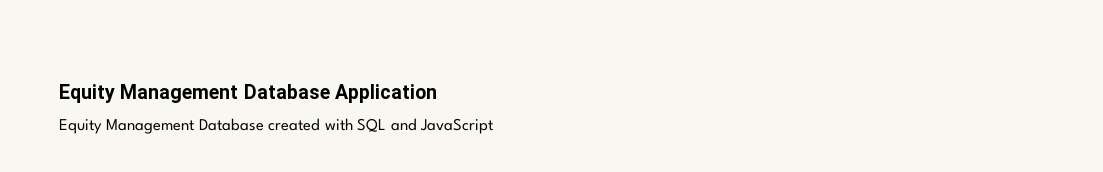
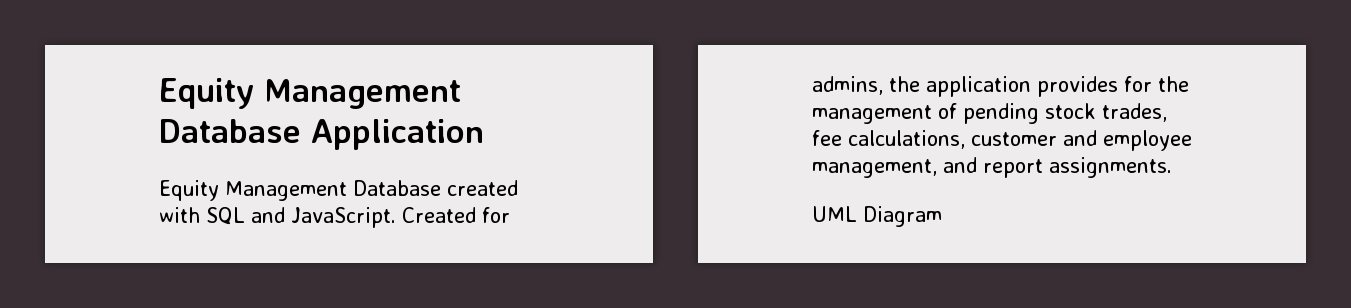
- Equity Management Database created with SQL and JavaScript
+ Equity Management Database created with SQL and JavaScript. Created for admins, the application provides for the management of pending stock trades, fee calculations, customer and employee management, and report assignments.
+ UML Diagram

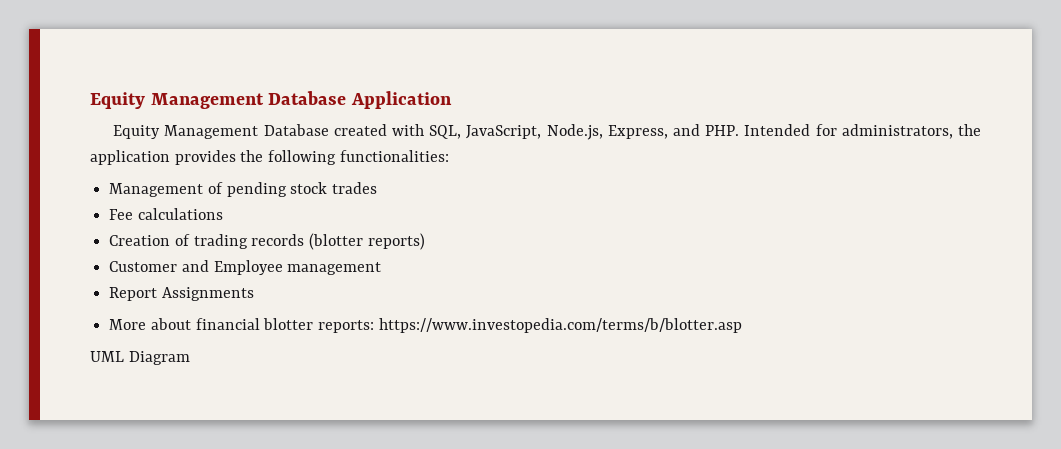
- Equity Management Database created with SQL and JavaScript. Created for admins, the application provides for the management of pending stock trades, fee calculations, customer and employee management, and report assignments.
+ Equity Management Database created with SQL, JavaScript, Node.js, Express, and PHP. Intended for administrators, the application provides the following functionalities:
+ Management of pending stock trades
+ Fee calculations
+ Creation of trading records (blotter reports)
+ Customer and Employee management
+ Report Assignments
+ More about financial blotter reports: https://www.investopedia.com/terms/b/blotter.asp

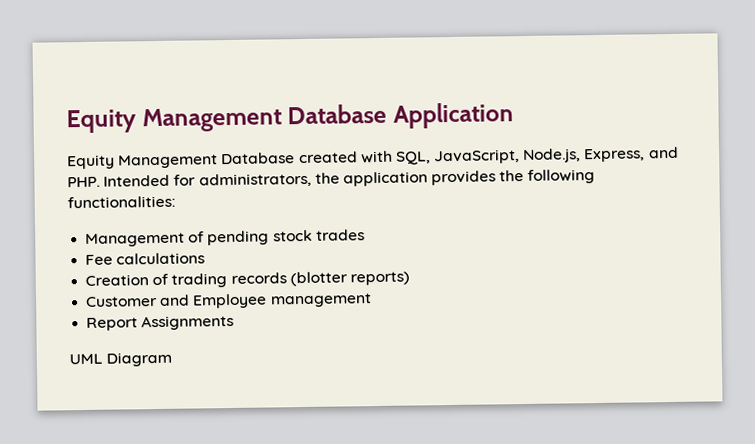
- More about financial blotter reports: https://www.investopedia.com/terms/b/blotter.asp

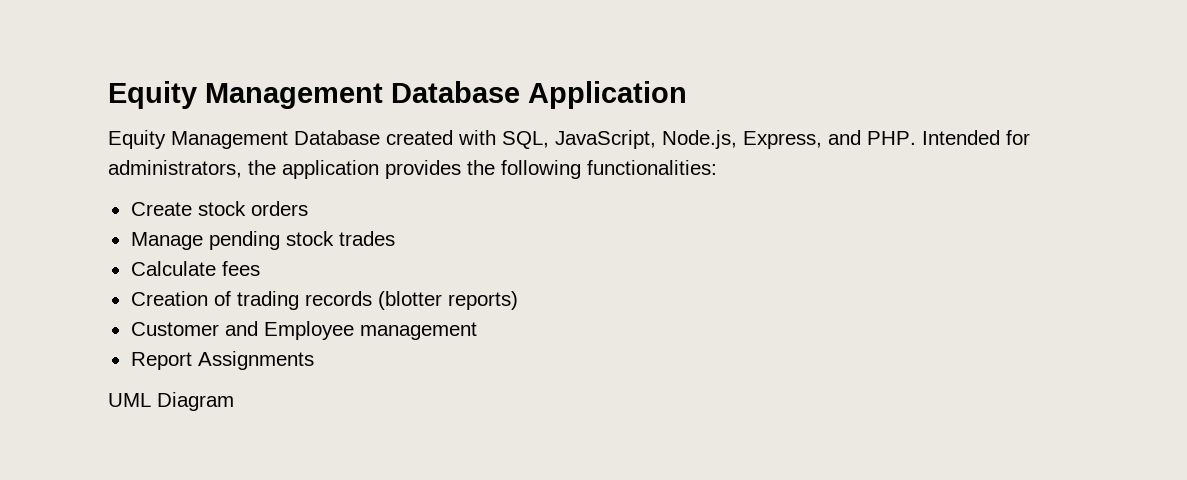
- Management of pending stock trades
+ Create stock orders
+ Manage pending stock trades
- Fee calculations
+ Calculate fees

